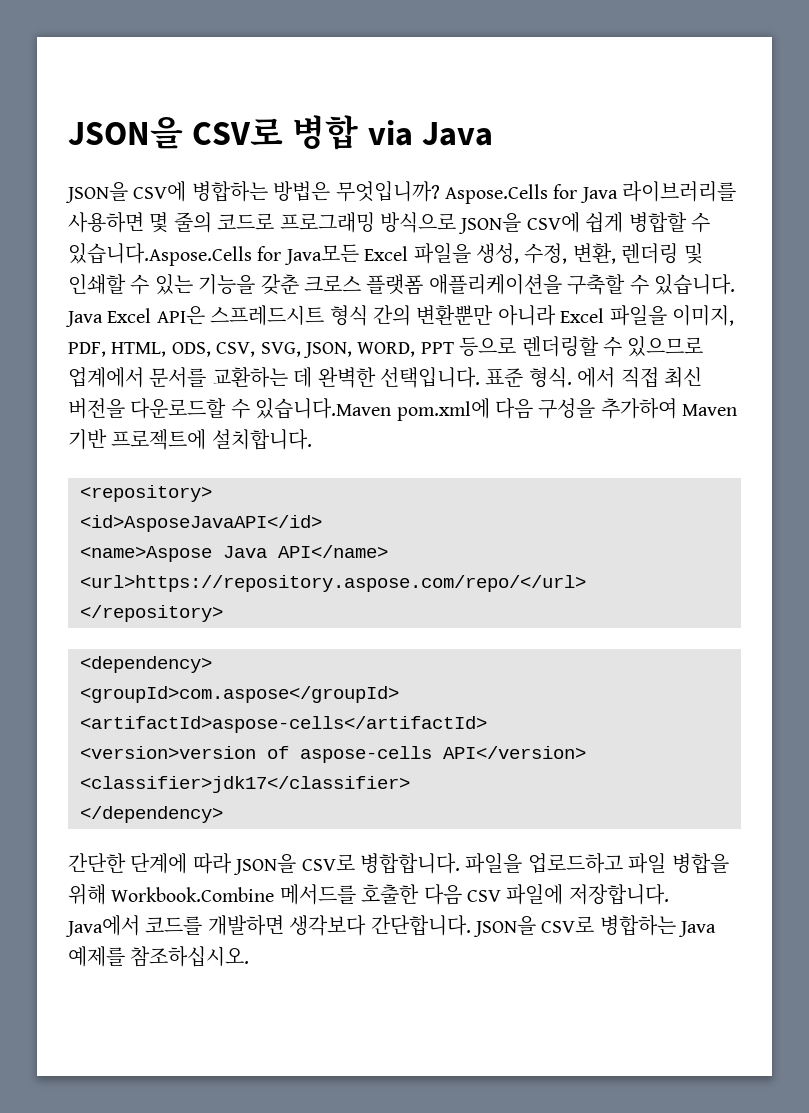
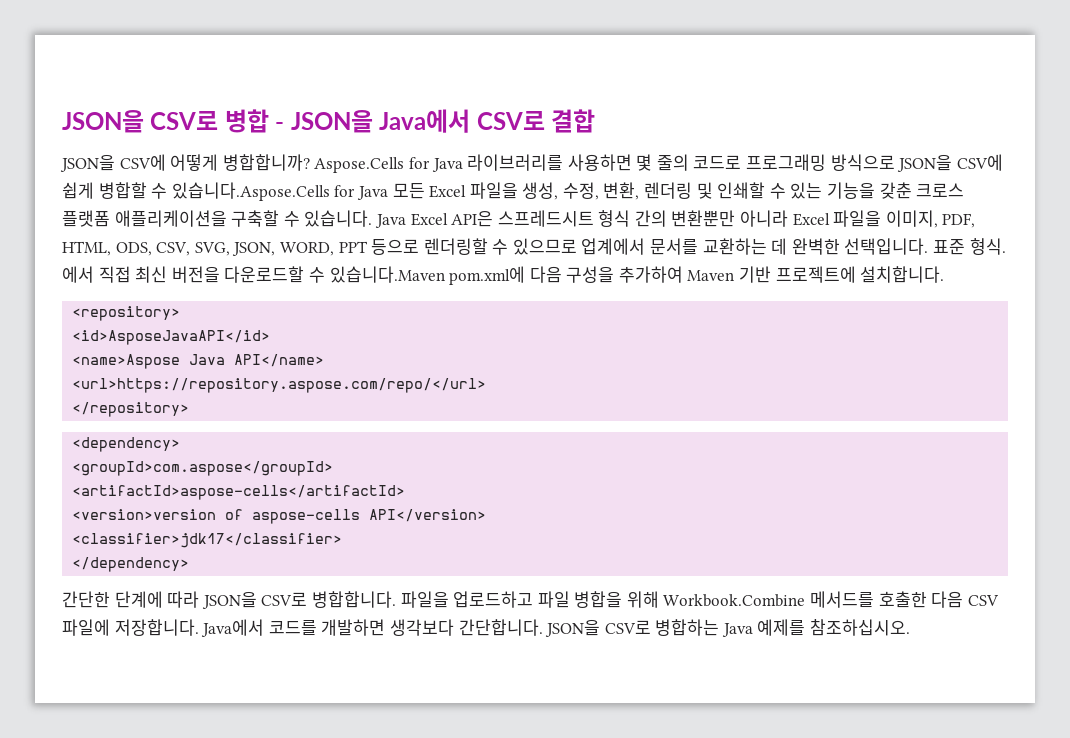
- JSON을 CSV로 병합 via Java
- JSON을 CSV에 병합하는 방법은 무엇입니까?
+ JSON을 CSV로 병합 - JSON을 Java에서 CSV로 결합
+ JSON을 CSV에 어떻게 병합합니까?
- Aspose.Cells for Java 라이브러리를 사용하면 몇 줄의 코드로 프로그래밍 방식으로 JSON을 CSV에 쉽게 병합할 수 있습니다.Aspose.Cells for Java모든 Excel 파일을 생성, 수정, 변환, 렌더링 및 인쇄할 수 있는 기능을 갖춘 크로스 플랫폼 애플리케이션을 구축할 수 있습니다.
+ Aspose.Cells for Java 라이브러리를 사용하면 몇 줄의 코드로 프로그래밍 방식으로 JSON을 CSV에 쉽게 병합할 수 있습니다.Aspose.Cells for Java 모든 Excel 파일을 생성, 수정, 변환, 렌더링 및 인쇄할 수 있는 기능을 갖춘 크로스 플랫폼 애플리케이션을 구축할 수 있습니다.

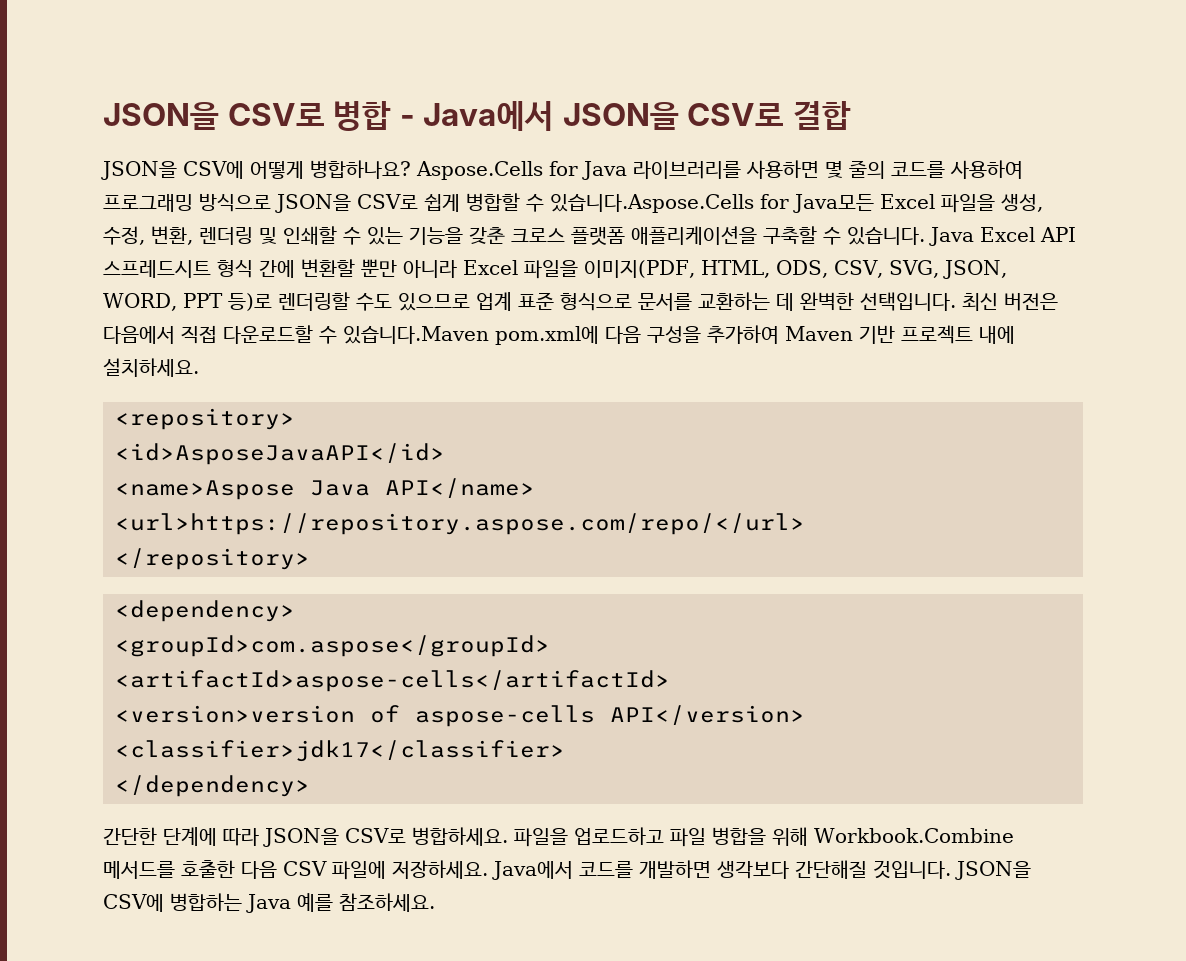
- JSON을 CSV로 병합 - JSON을 Java에서 CSV로 결합
+ JSON을 CSV로 병합 - Java에서 JSON을 CSV로 결합
- JSON을 CSV에 어떻게 병합합니까?
+ JSON을 CSV에 어떻게 병합하나요?
- Aspose.Cells for Java 라이브러리를 사용하면 몇 줄의 코드로 프로그래밍 방식으로 JSON을 CSV에 쉽게 병합할 수 있습니다.Aspose.Cells for Java 모든 Excel 파일을 생성, 수정, 변환, 렌더링 및 인쇄할 수 있는 기능을 갖춘 크로스 플랫폼 애플리케이션을 구축할 수 있습니다.
+ Aspose.Cells for Java 라이브러리를 사용하면 몇 줄의 코드를 사용하여 프로그래밍 방식으로 JSON을 CSV로 쉽게 병합할 수 있습니다.Aspose.Cells for Java모든 Excel 파일을 생성, 수정, 변환, 렌더링 및 인쇄할 수 있는 기능을 갖춘 크로스 플랫폼 애플리케이션을 구축할 수 있습니다.
- Java Excel API은 스프레드시트 형식 간의 변환뿐만 아니라 Excel 파일을 이미지, PDF, HTML, ODS, CSV, SVG, JSON, WORD, PPT 등으로 렌더링할 수 있으므로 업계에서 문서를 교환하는 데 완벽한 선택입니다.
+ Java Excel API 스프레드시트 형식 간에 변환할 뿐만 아니라 Excel 파일을 이미지(PDF, HTML, ODS, CSV, SVG, JSON, WORD, PPT 등)로 렌더링할 수도 있으므로 업계 표준 형식으로 문서를 교환하는 데 완벽한 선택입니다.
- 표준 형식. 에서 직접 최신 버전을 다운로드할 수 있습니다.Maven pom.xml에 다음 구성을 추가하여 Maven 기반 프로젝트에 설치합니다.
+ 최신 버전은 다음에서 직접 다운로드할 수 있습니다.Maven pom.xml에 다음 구성을 추가하여 Maven 기반 프로젝트 내에 설치하세요.
- 간단한 단계에 따라 JSON을 CSV로 병합합니다.
+ 간단한 단계에 따라 JSON을 CSV로 병합하세요.
- 파일을 업로드하고 파일 병합을 위해 Workbook.Combine 메서드를 호출한 다음 CSV 파일에 저장합니다.
+ 파일을 업로드하고 파일 병합을 위해 Workbook.Combine 메서드를 호출한 다음 CSV 파일에 저장하세요.
- Java에서 코드를 개발하면 생각보다 간단합니다. JSON을 CSV로 병합하는 Java 예제를 참조하십시오.
+ Java에서 코드를 개발하면 생각보다 간단해질 것입니다. JSON을 CSV에 병합하는 Java 예를 참조하세요.

